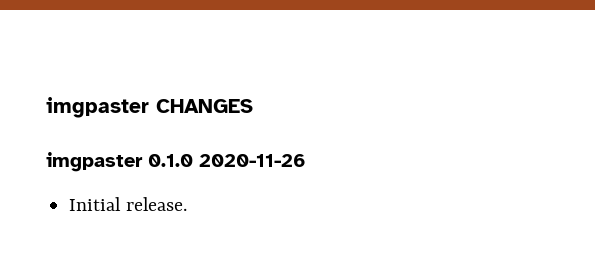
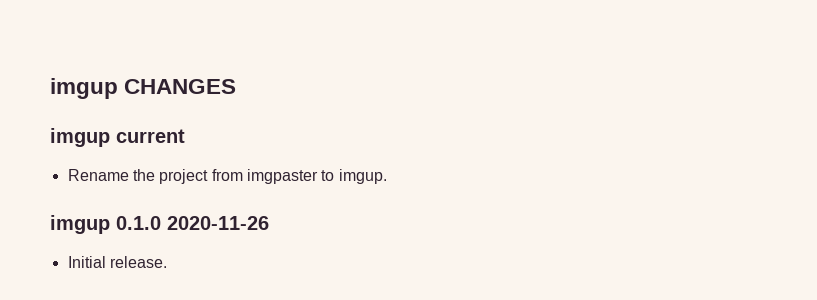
- imgpaster CHANGES
+ imgup CHANGES
- imgpaster 0.1.0 2020-11-26
+ imgup current
+ Rename the project from imgpaster to imgup.
+ imgup 0.1.0 2020-11-26

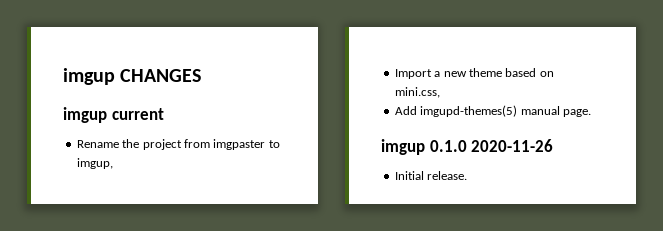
- Rename the project from imgpaster to imgup.
+ Rename the project from imgpaster to imgup,
+ Import a new theme based on mini.css,
+ Add imgupd-themes(5) manual page.

